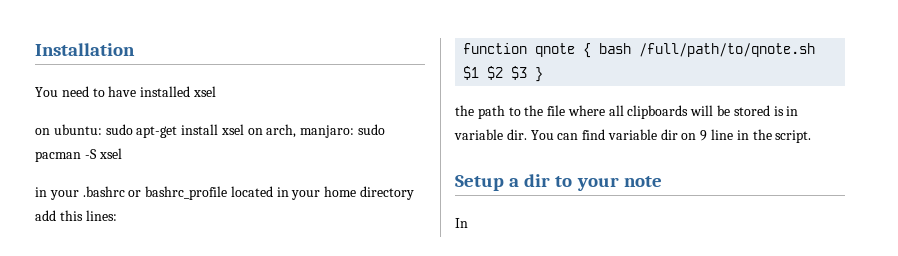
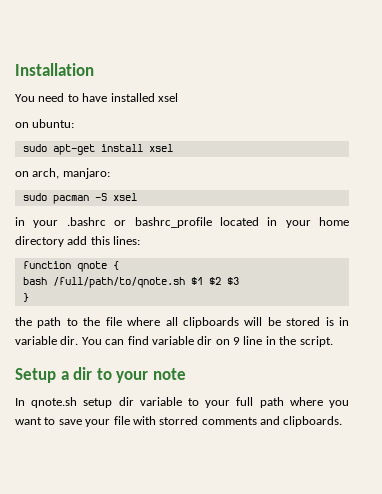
- on ubuntu: sudo apt-get install xsel on arch, manjaro: sudo pacman -S xsel
+ on ubuntu:
+ sudo apt-get install xsel
+ on arch, manjaro:
+ sudo pacman -S xsel
- function qnote { bash /full/path/to/qnote.sh $1 $2 $3 }
+ function qnote {
+ bash /full/path/to/qnote.sh $1 $2 $3
+ }
- In
+ In qnote.sh setup dir variable to your full path where you want to save your file with storred comments and clipboards.

